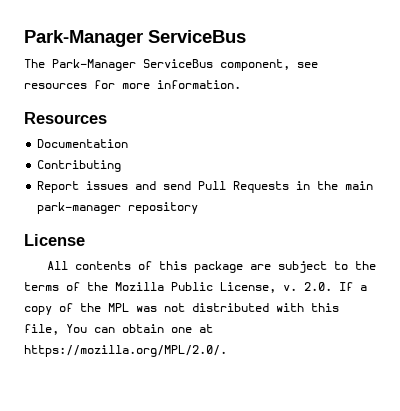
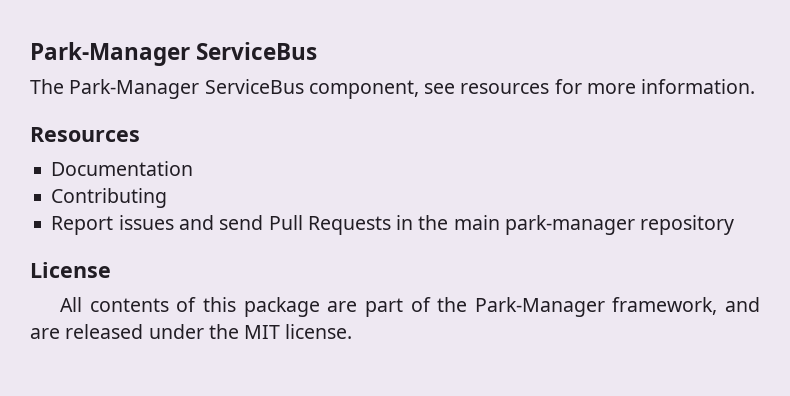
- All contents of this package are subject to the terms of the Mozilla Public License, v. 2.0. If a copy of the MPL was not distributed with this file, You can obtain one at https://mozilla.org/MPL/2.0/.
+ All contents of this package are part of the Park-Manager framework, and are released under the MIT license.

